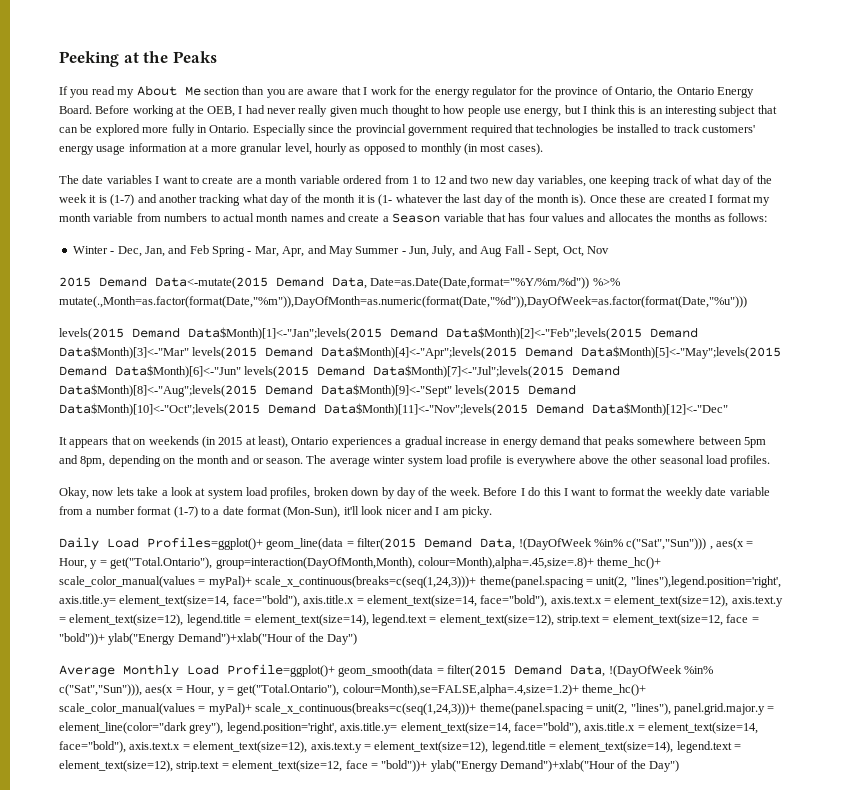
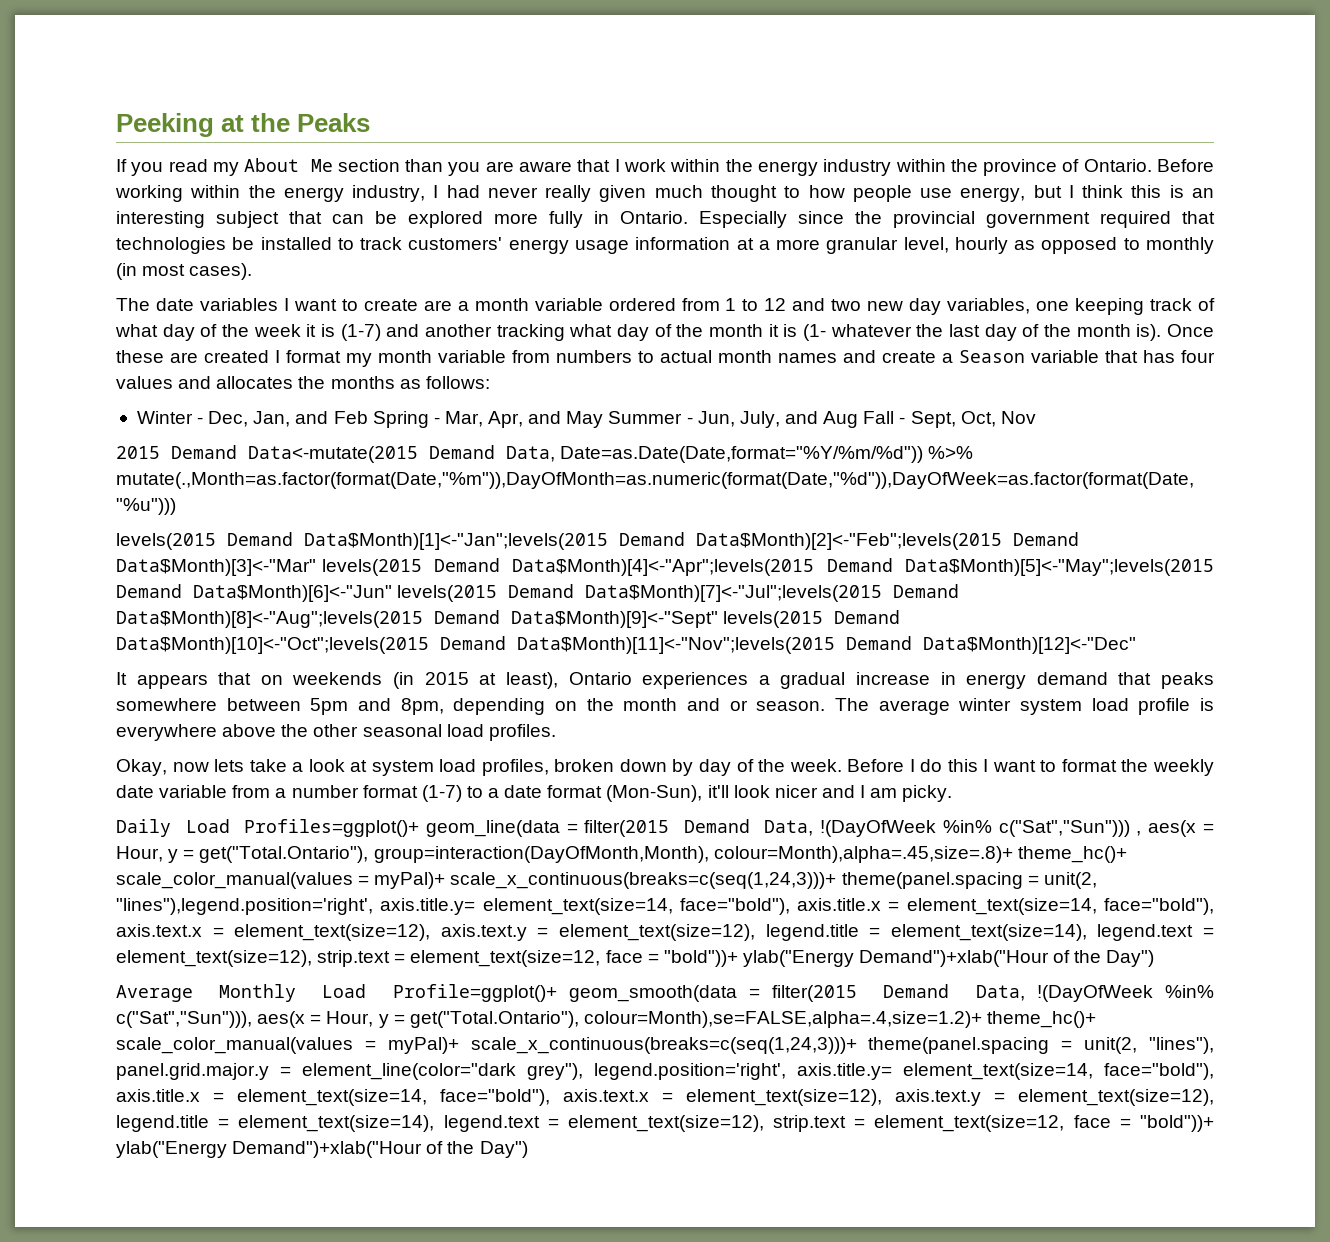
- If you read my About Me section than you are aware that I work for the energy regulator for the province of Ontario, the Ontario Energy Board. Before working at the OEB, I had never really given much thought to how people use energy, but I think this is an interesting subject that can be explored more fully in Ontario.
+ If you read my About Me section than you are aware that I work within the energy industry within the province of Ontario. Before working within the energy industry, I had never really given much thought to how people use energy, but I think this is an interesting subject that can be explored more fully in Ontario.

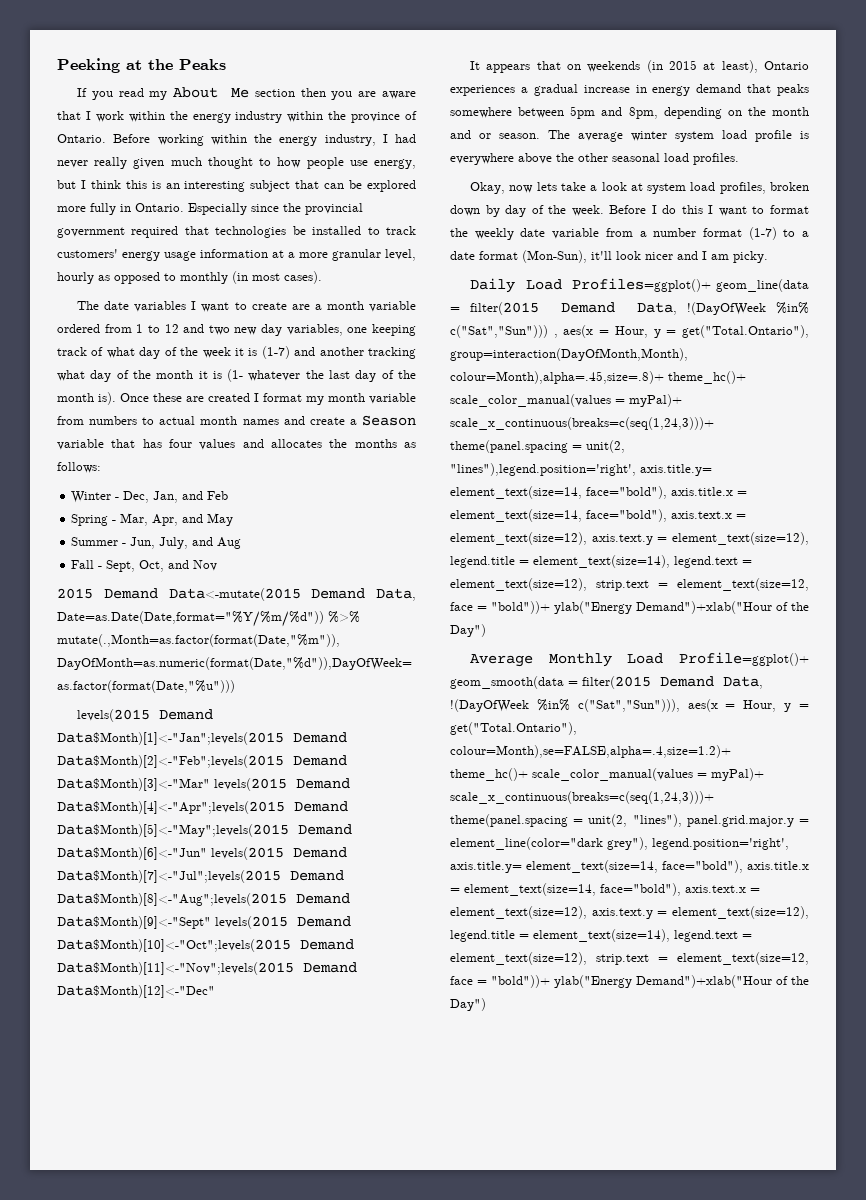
- If you read my About Me section than you are aware that I work within the energy industry within the province of Ontario.
+ If you read my About Me section then you are aware that I work within the energy industry within the province of Ontario.
- Winter - Dec, Jan, and Feb Spring - Mar, Apr, and May Summer - Jun, July, and Aug Fall - Sept, Oct, Nov
+ Winter - Dec, Jan, and Feb
+ Spring - Mar, Apr, and May
+ Summer - Jun, July, and Aug
+ Fall - Sept, Oct, and Nov

